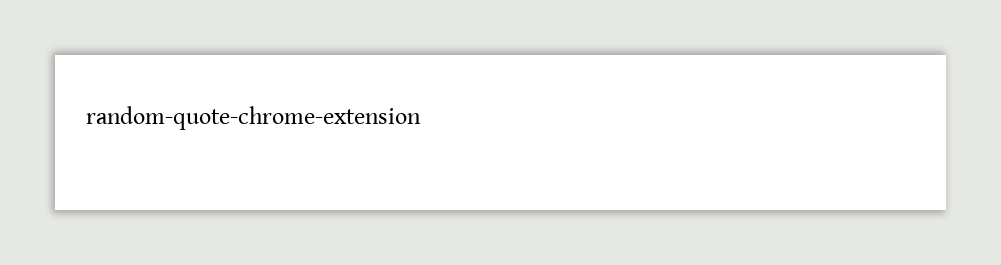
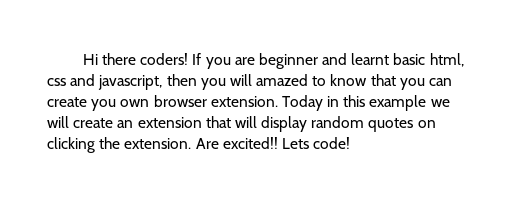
- random-quote-chrome-extension
+ Hi there coders! If you are beginner and learnt basic html, css and javascript, then you will amazed to know that you can create you own browser extension. Today in this example we will create an extension that will display random quotes on clicking the extension. Are excited!! Lets code!

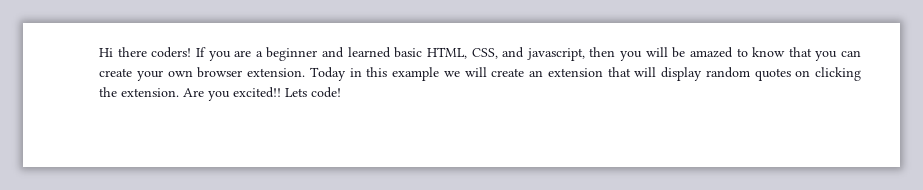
- If you are beginner and learnt basic html, css and javascript, then you will amazed to know that you can create you own browser extension.
+ If you are a beginner and learned basic HTML, CSS, and javascript, then you will be amazed to know that you can create your own browser extension.
- Are excited!!
+ Are you excited!!

